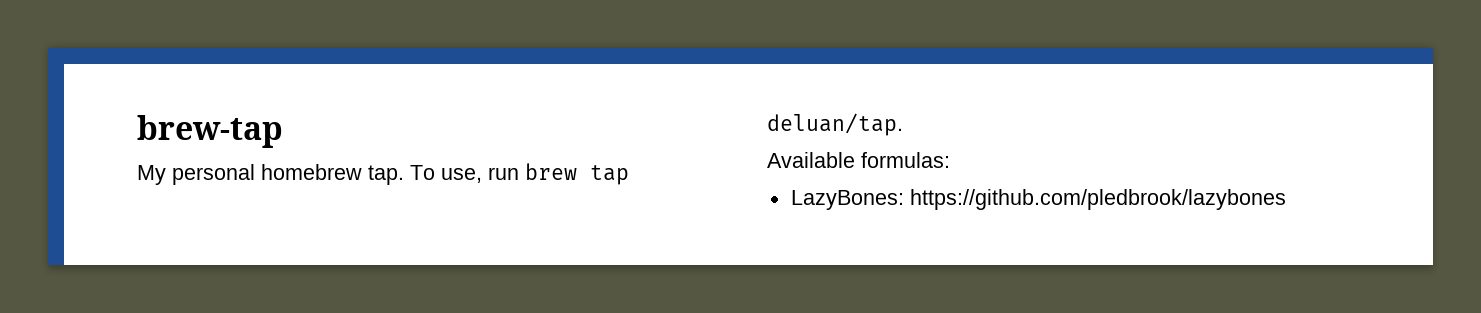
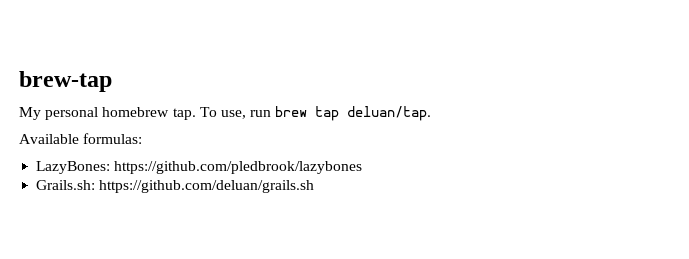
+ Grails.sh: https://github.com/deluan/grails.sh

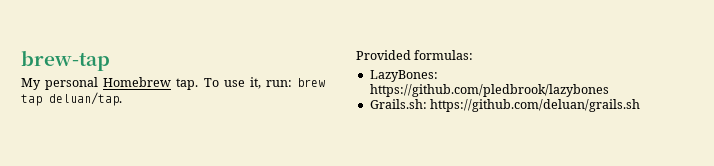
- My personal homebrew tap.
+ My personal Homebrew tap.
- To use, run brew tap deluan/tap.
+ To use it, run: brew tap deluan/tap.
- Available formulas:
+ Provided formulas:

